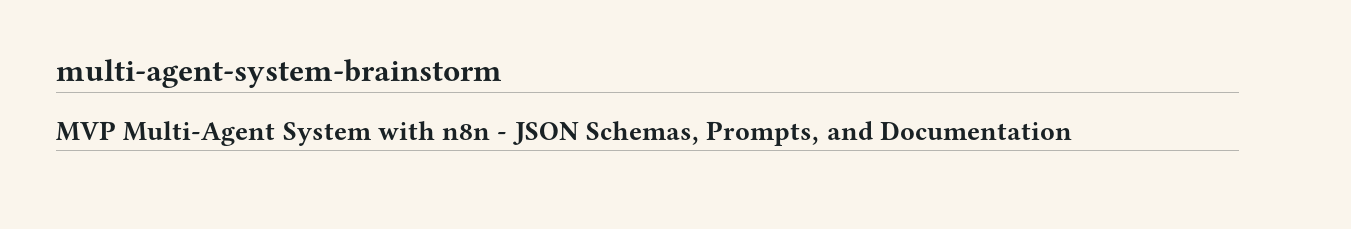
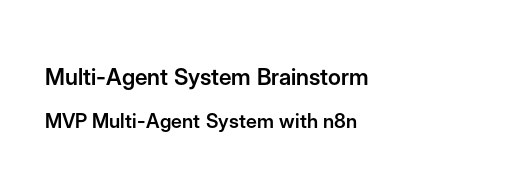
- multi-agent-system-brainstorm
+ Multi-Agent System Brainstorm
- MVP Multi-Agent System with n8n - JSON Schemas, Prompts, and Documentation
+ MVP Multi-Agent System with n8n

